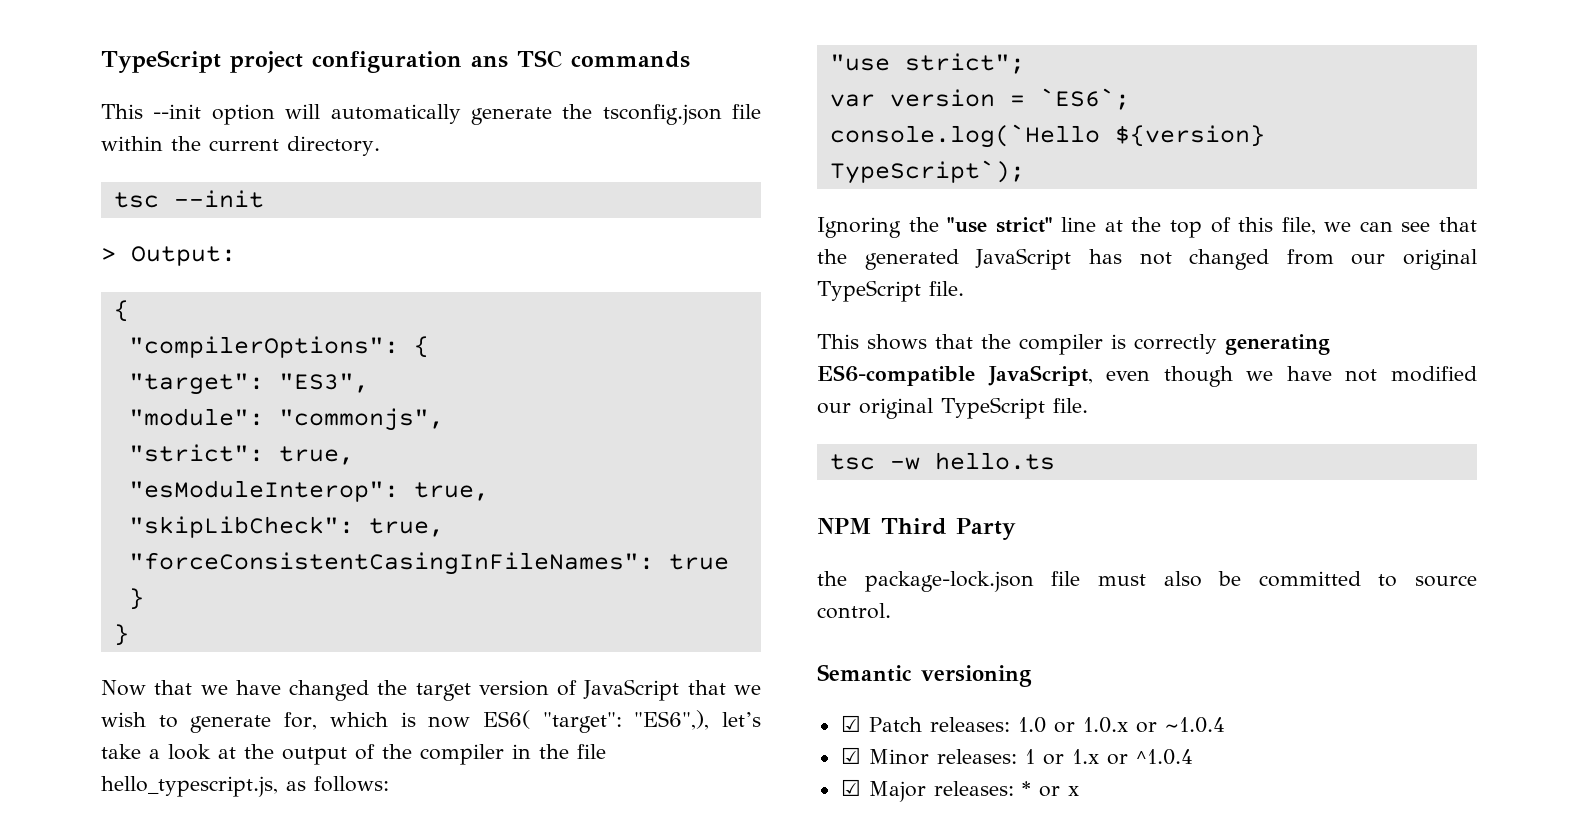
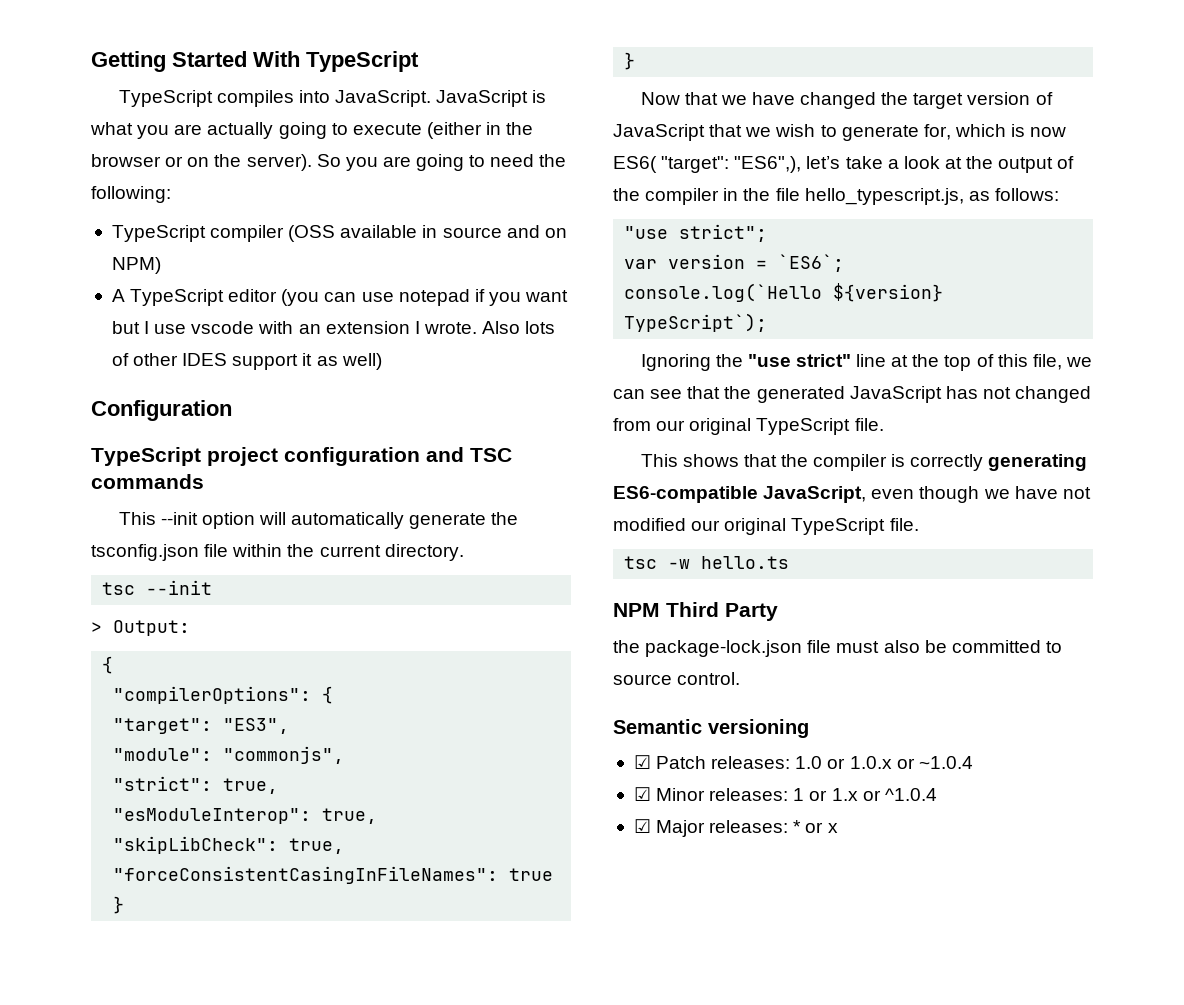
+ Getting Started With TypeScript
+ TypeScript compiles into JavaScript. JavaScript is what you are actually going to execute (either in the browser or on the server). So you are going to need the following:
+ TypeScript compiler (OSS available in source and on NPM)
+ A TypeScript editor (you can use notepad if you want but I use vscode with an extension I wrote. Also lots of other IDES support it as well)
+ Configuration
- TypeScript project configuration ans TSC commands
+ TypeScript project configuration and TSC commands

